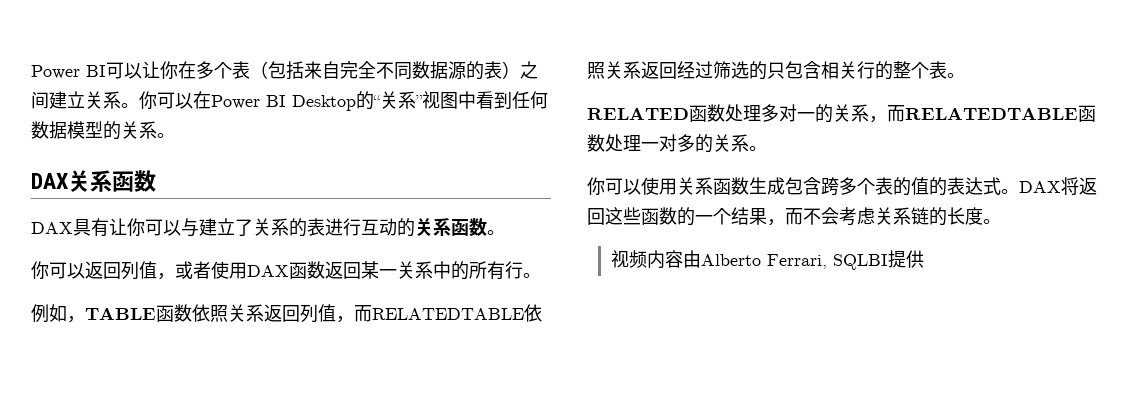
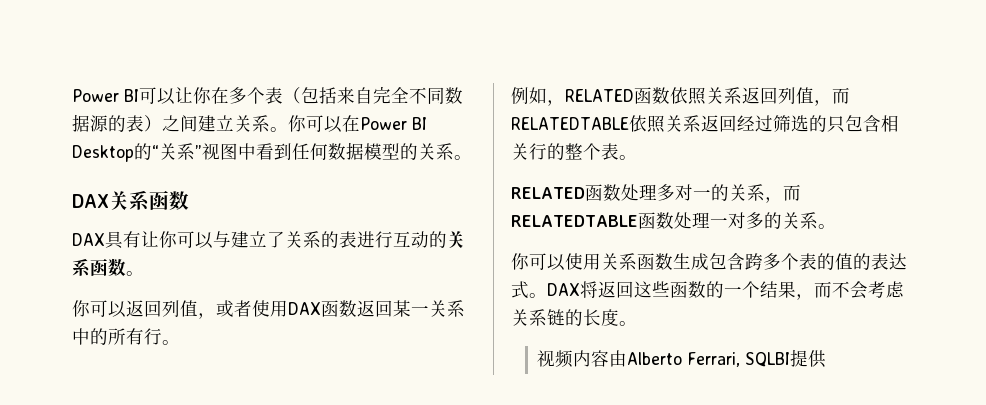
- 例如，TABLE函数依照关系返回列值，而RELATEDTABLE依照关系返回经过筛选的只包含相关行的整个表。
+ 例如，RELATED函数依照关系返回列值，而RELATEDTABLE依照关系返回经过筛选的只包含相关行的整个表。

